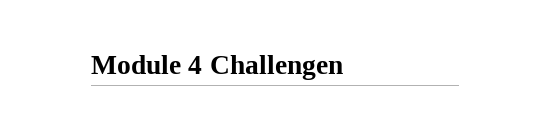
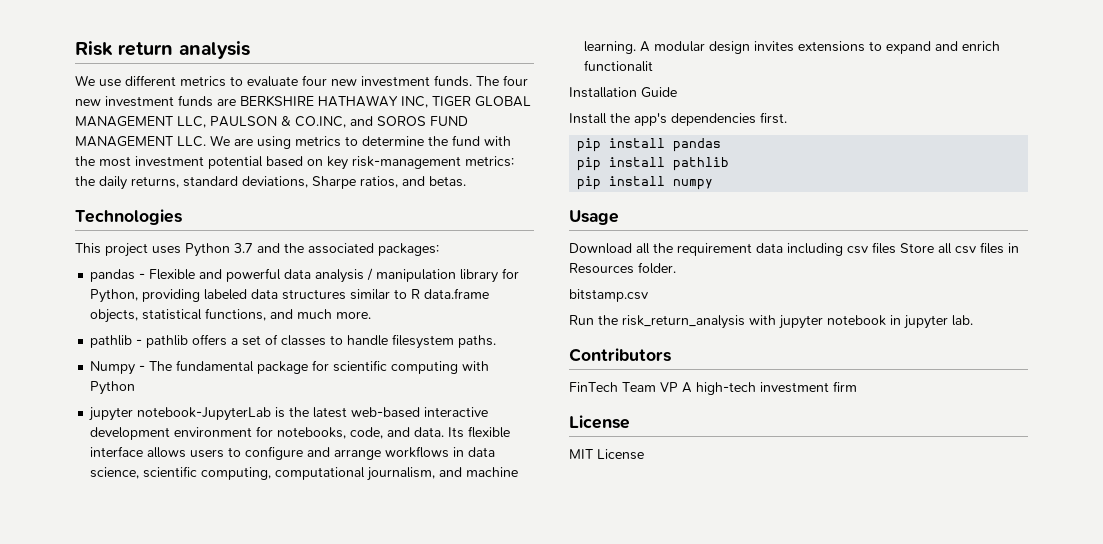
- Module 4 Challengen
+ Risk return analysis
+ We use different metrics to evaluate four new investment funds. The four new investment funds are BERKSHIRE HATHAWAY INC, TIGER GLOBAL MANAGEMENT LLC, PAULSON & CO.INC, and SOROS FUND MANAGEMENT LLC. We are using metrics to determine the fund with the most investment potential based on key risk-management metrics: the daily returns, standard deviations, Sharpe ratios, and betas.
+ Technologies
+ This project uses Python 3.7 and the associated packages:
+ pandas - Flexible and powerful data analysis / manipulation library for Python, providing labeled data structures similar to R data.frame objects, statistical functions, and much more.
+ pathlib - pathlib offers a set of classes to handle filesystem paths.
+ Numpy - The fundamental package for scientific computing with Python
+ jupyter notebook-JupyterLab is the latest web-based interactive development environment for notebooks, code, and data. Its flexible interface allows users to configure and arrange workflows in data science, scientific computing, computational journalism, and machine learning. A modular design invites extensions to expand and enrich functionalit
+ Installation Guide
+ Install the app's dependencies first.
+ pip install pandas
+ pip install pathlib
+ pip install numpy
+ Usage
+ Download all the requirement data including csv files Store all csv files in Resources folder.
+ bitstamp.csv
+ Run the risk_return_analysis with jupyter notebook in jupyter lab.
+ Contributors
+ FinTech Team VP A high-tech investment firm
+ License
+ MIT License

